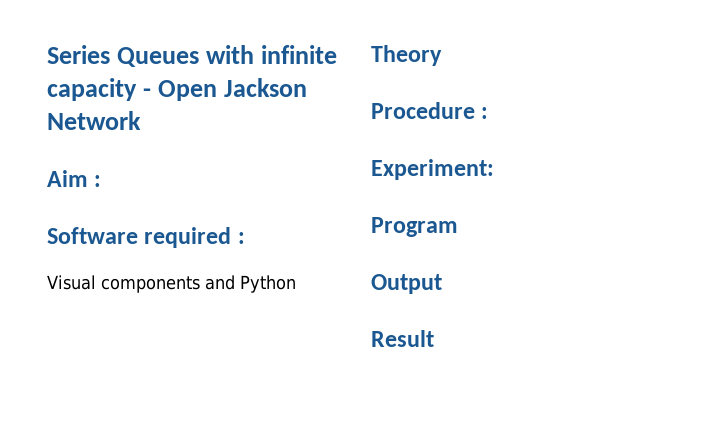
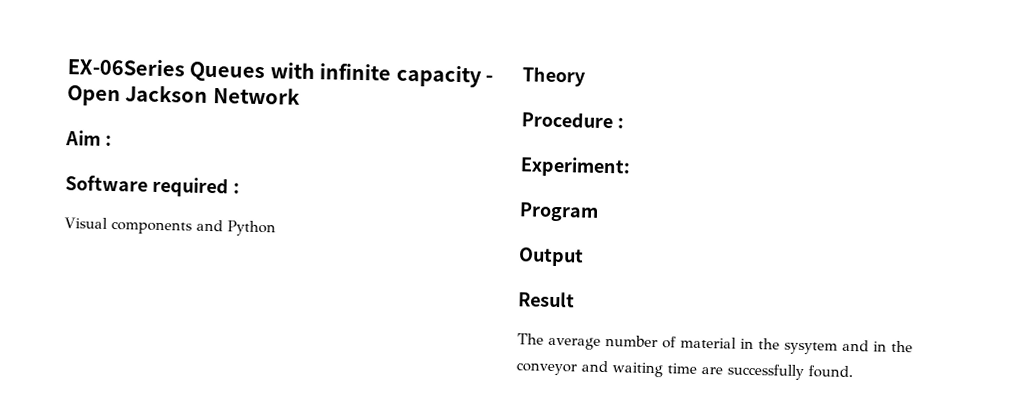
- Series Queues with infinite capacity - Open Jackson Network
+ EX-06Series Queues with infinite capacity - Open Jackson Network
+ The average number of material in the sysytem and in the conveyor and waiting time are successfully found.

